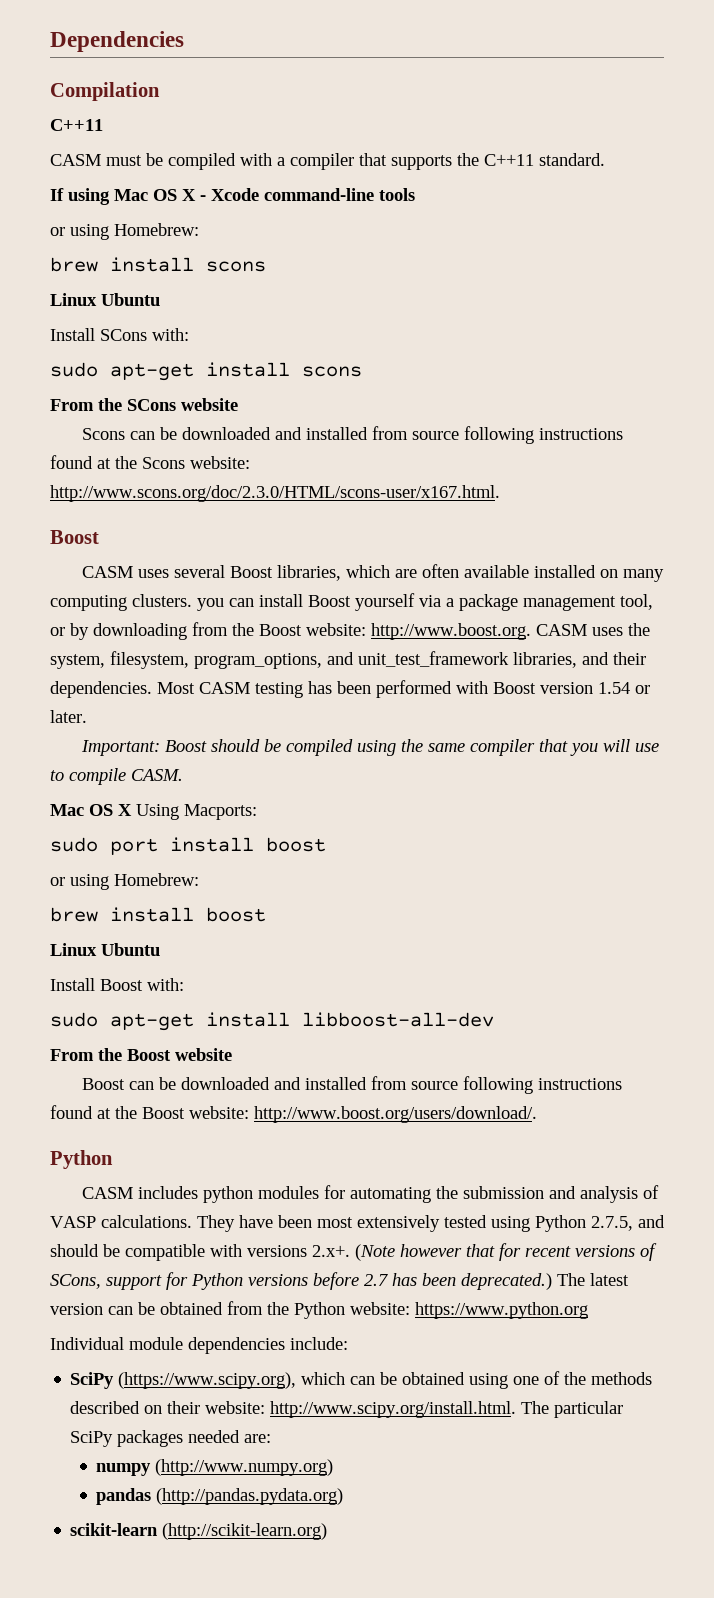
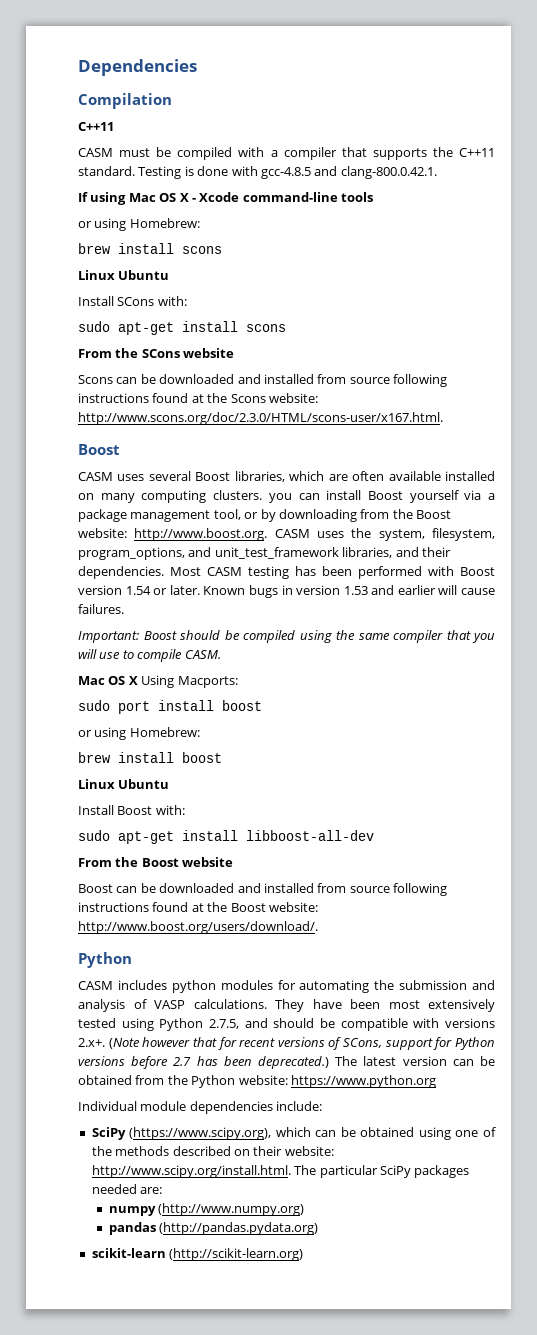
+ Testing is done with gcc-4.8.5 and clang-800.0.42.1.
+ Known bugs in version 1.53 and earlier will cause failures.

